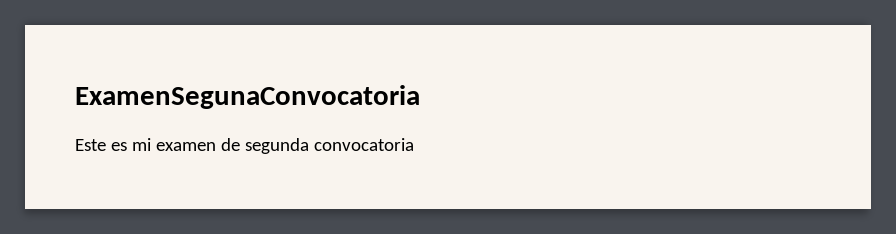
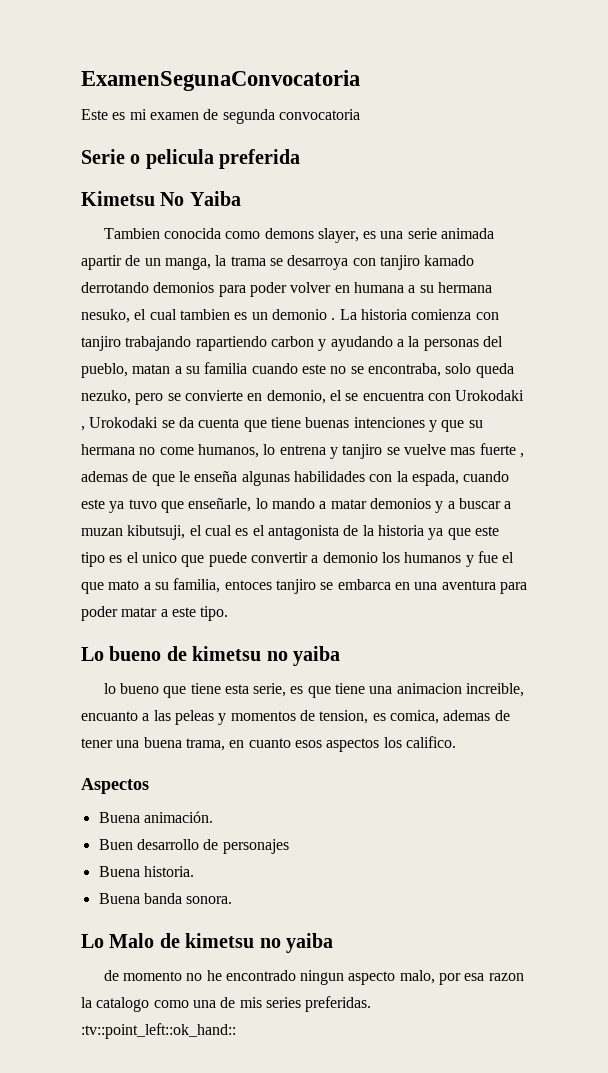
+ Serie o pelicula preferida
+ Kimetsu No Yaiba
+ Tambien conocida como demons slayer, es una serie animada apartir de un manga, la trama se desarroya con tanjiro kamado derrotando demonios para poder volver en humana a su hermana nesuko, el cual tambien es un demonio . La historia comienza con tanjiro trabajando rapartiendo carbon y ayudando a la personas del pueblo, matan a su familia cuando este no se encontraba, solo queda nezuko, pero se convierte en demonio, el se encuentra con Urokodaki , Urokodaki se da cuenta que tiene buenas intenciones y que su hermana no come humanos, lo entrena y tanjiro se vuelve mas fuerte , ademas de que le enseña algunas habilidades con la espada, cuando este ya tuvo que enseñarle, lo mando a matar demonios y a buscar a muzan kibutsuji, el cual es el antagonista de la historia ya que este tipo es el unico que puede convertir a demonio los humanos y fue el que mato a su familia, entoces tanjiro se embarca en una aventura para poder matar a este tipo.
+ Lo bueno de kimetsu no yaiba
+ lo bueno que tiene esta serie, es que tiene una animacion increible, encuanto a las peleas y momentos de tension, es comica, ademas de tener una buena trama, en cuanto esos aspectos los califico.
+ Aspectos
+ Buena animación.
+ Buen desarrollo de personajes
+ Buena historia.
+ Buena banda sonora.
+ Lo Malo de kimetsu no yaiba
+ de momento no he encontrado ningun aspecto malo, por esa razon la catalogo como una de mis series preferidas. :tv::point_left::ok_hand::

